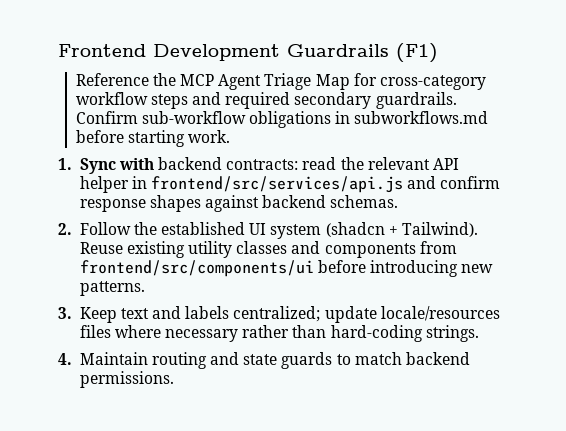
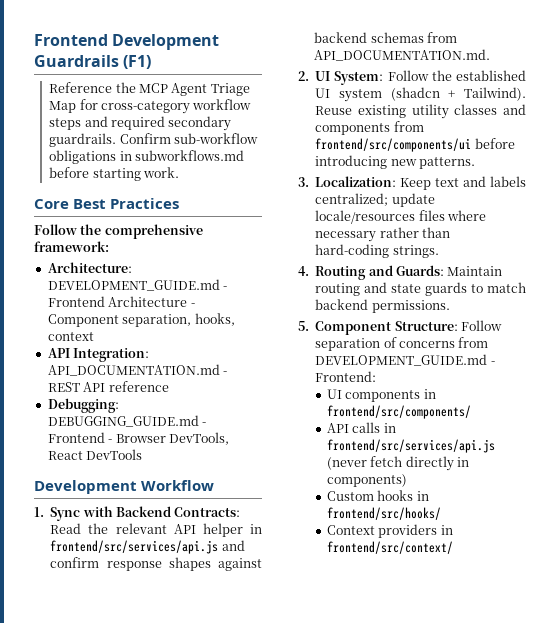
+ Core Best Practices
+ Follow the comprehensive framework:
+ Architecture: DEVELOPMENT_GUIDE.md - Frontend Architecture - Component separation, hooks, context
+ API Integration: API_DOCUMENTATION.md - REST API reference
+ Debugging: DEBUGGING_GUIDE.md - Frontend - Browser DevTools, React DevTools
+ Development Workflow
- 1. Sync with backend contracts: read the relevant API helper in frontend/src/services/api.js and confirm response shapes against backend schemas.
+ 1. Sync with Backend Contracts: Read the relevant API helper in frontend/src/services/api.js and confirm response shapes against backend schemas from API_DOCUMENTATION.md.
- 2. Follow the established UI system (shadcn + Tailwind).
+ 2. UI System: Follow the established UI system (shadcn + Tailwind).
- 3. Keep text and labels centralized; update locale/resources files where necessary rather than hard-coding strings.
+ 3. Localization: Keep text and labels centralized; update locale/resources files where necessary rather than hard-coding strings.
- 4. Maintain routing and state guards to match backend permissions.
+ 4. Routing and Guards: Maintain routing and state guards to match backend permissions.
+ 5. Component Structure: Follow separation of concerns from DEVELOPMENT_GUIDE.md - Frontend:
+ UI components in frontend/src/components/
+ API calls in frontend/src/services/api.js (never fetch directly in components)
+ Custom hooks in frontend/src/hooks/
+ Context providers in frontend/src/context/

